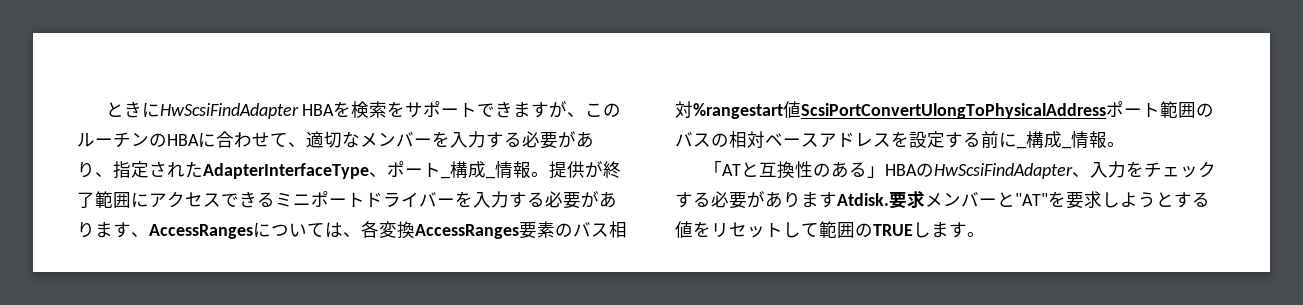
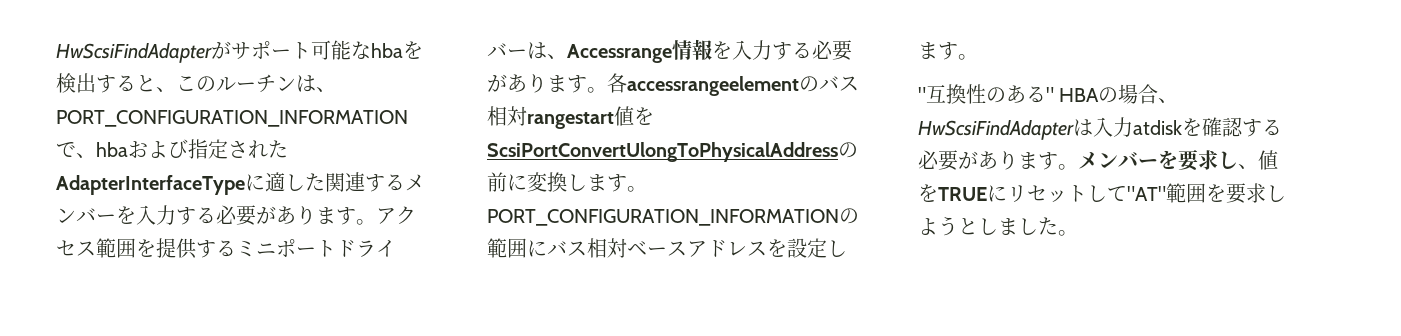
- ときにHwScsiFindAdapter HBAを検索をサポートできますが、このルーチンのHBAに合わせて、適切なメンバーを入力する必要があり、指定されたAdapterInterfaceType、ポート_構成_情報。提供が終了範囲にアクセスできるミニポートドライバーを入力する必要があります、AccessRangesについては、各変換AccessRanges要素のバス相対%rangestart値ScsiPortConvertUlongToPhysicalAddressポート範囲のバスの相対ベースアドレスを設定する前に_構成_情報。
+ HwScsiFindAdapterがサポート可能なhbaを検出すると、このルーチンは、PORT_CONFIGURATION_INFORMATIONで、hbaおよび指定されたAdapterInterfaceTypeに適した関連するメンバーを入力する必要があります。アクセス範囲を提供するミニポートドライバーは、Accessrange情報を入力する必要があります。各accessrangeelementのバス相対rangestart値をScsiPortConvertUlongToPhysicalAddressの前に変換します。PORT_CONFIGURATION_INFORMATIONの範囲にバス相対ベースアドレスを設定します。
- 「ATと互換性のある」HBAのHwScsiFindAdapter、入力をチェックする必要がありますAtdisk.要求メンバーと"AT"を要求しようとする値をリセットして範囲のTRUEします。
+ "互換性のある" HBAの場合、HwScsiFindAdapterは入力atdiskを確認する必要があります。メンバーを要求し、値をTRUEにリセットして"AT"範囲を要求しようとしました。

